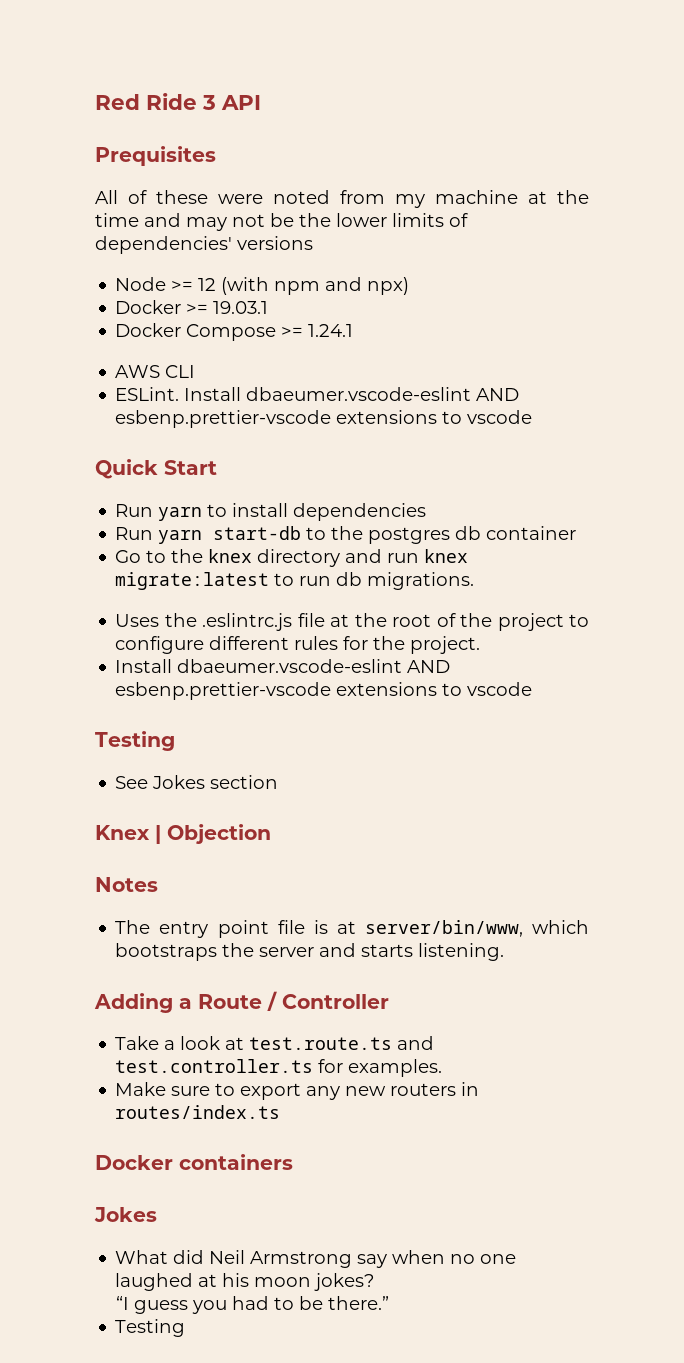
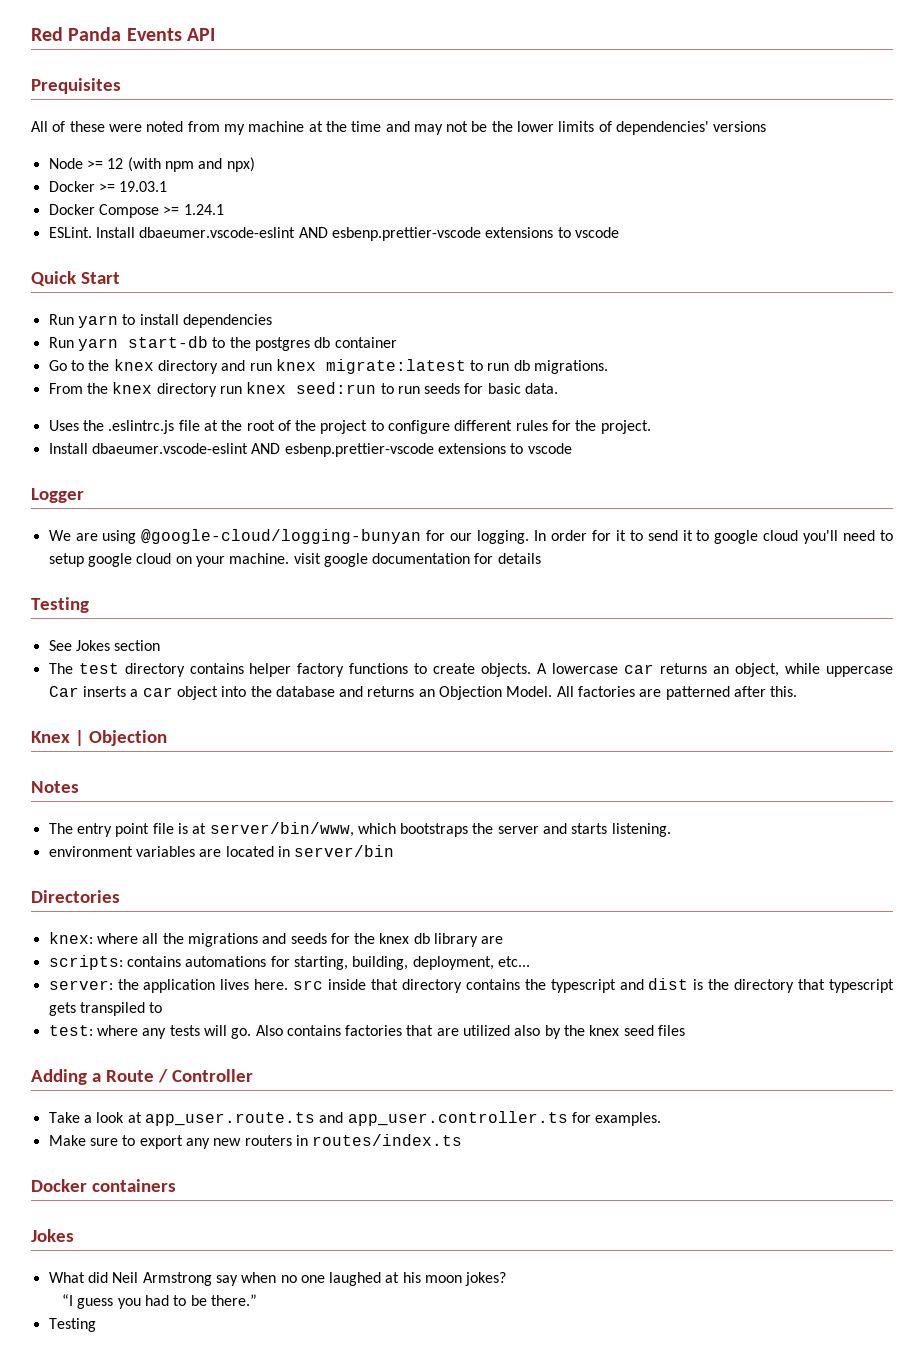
- Red Ride 3 API
+ Red Panda Events API
- AWS CLI
+ From the knex directory run knex seed:run to run seeds for basic data.
  Uses the .eslintrc.js file at the root of the project to configure different rules for the project.
  Install dbaeumer.vscode-eslint AND esbenp.prettier-vscode extensions to vscode
+ Logger
+ We are using @google-cloud/logging-bunyan for our logging. In order for it to send it to google cloud you'll need to setup google cloud on your machine. visit google documentation for details
  Testing
  See Jokes section
+ The test directory contains helper factory functions to create objects. A lowercase car returns an object, while uppercase Car inserts a car object into the database and returns an Objection Model. All factories are patterned after this.
+ environment variables are located in server/bin
+ Directories
+ knex: where all the migrations and seeds for the knex db library are
+ scripts: contains automations for starting, building, deployment, etc...
+ server: the application lives here. src inside that directory contains the typescript and dist is the directory that typescript gets transpiled to
+ test: where any tests will go. Also contains factories that are utilized also by the knex seed files
- Take a look at test.route.ts and test.controller.ts for examples.
+ Take a look at app_user.route.ts and app_user.controller.ts for examples.

